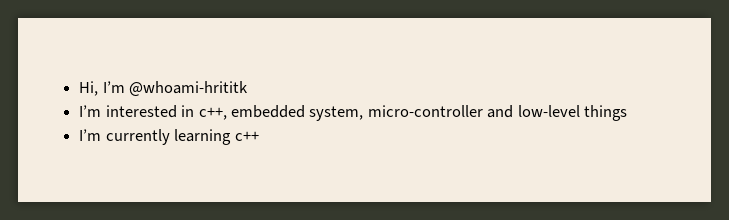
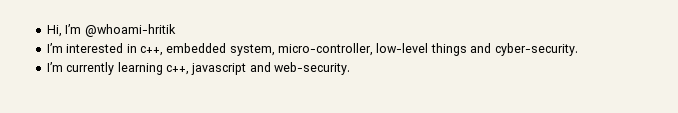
- Hi, I’m @whoami-hrititk
+ Hi, I’m @whoami-hritik
- I’m interested in c++, embedded system, micro-controller and low-level things
+ I’m interested in c++, embedded system, micro-controller, low-level things and cyber-security.
- I’m currently learning c++
+ I’m currently learning c++, javascript and web-security.

